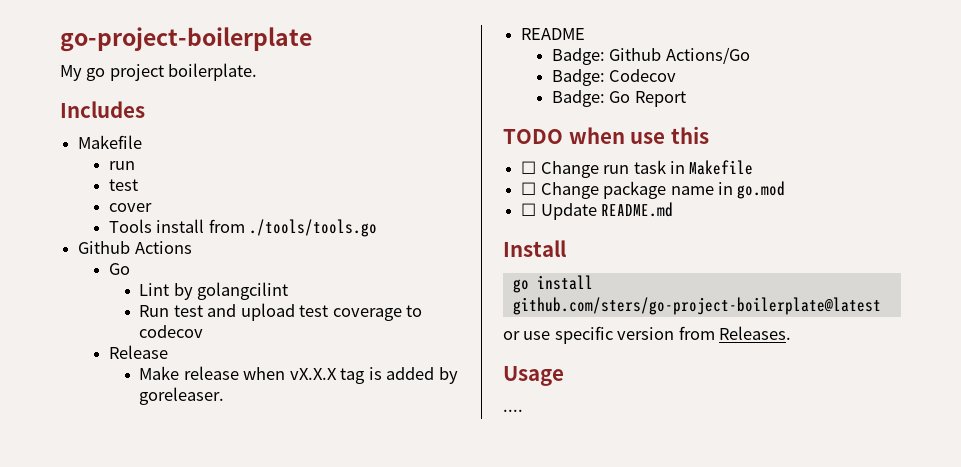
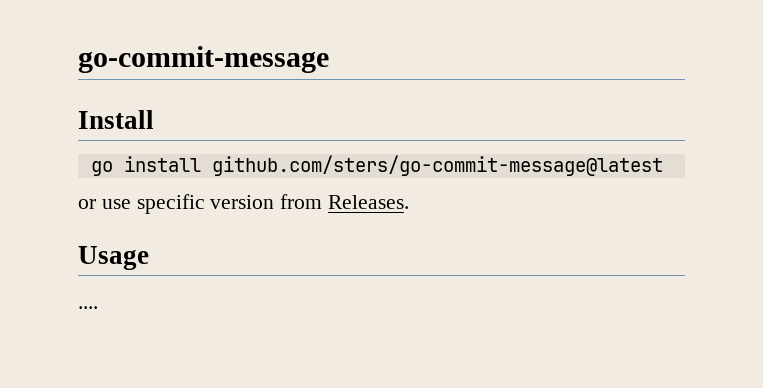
- go-project-boilerplate
- My go project boilerplate.
- Includes
- Makefile
- run
- test
- cover
- Tools install from ./tools/tools.go
- Github Actions
- Go
- Lint by golangcilint
- Run test and upload test coverage to codecov
- Release
- Make release when vX.X.X tag is added by goreleaser.
- README
- Badge: Github Actions/Go
- Badge: Codecov
- Badge: Go Report
- TODO when use this
- ☐ Change run task in Makefile
- ☐ Change package name in go.mod
- ☐ Update README.md
+ go-commit-message
- go install github.com/sters/go-project-boilerplate@latest
+ go install github.com/sters/go-commit-message@latest

